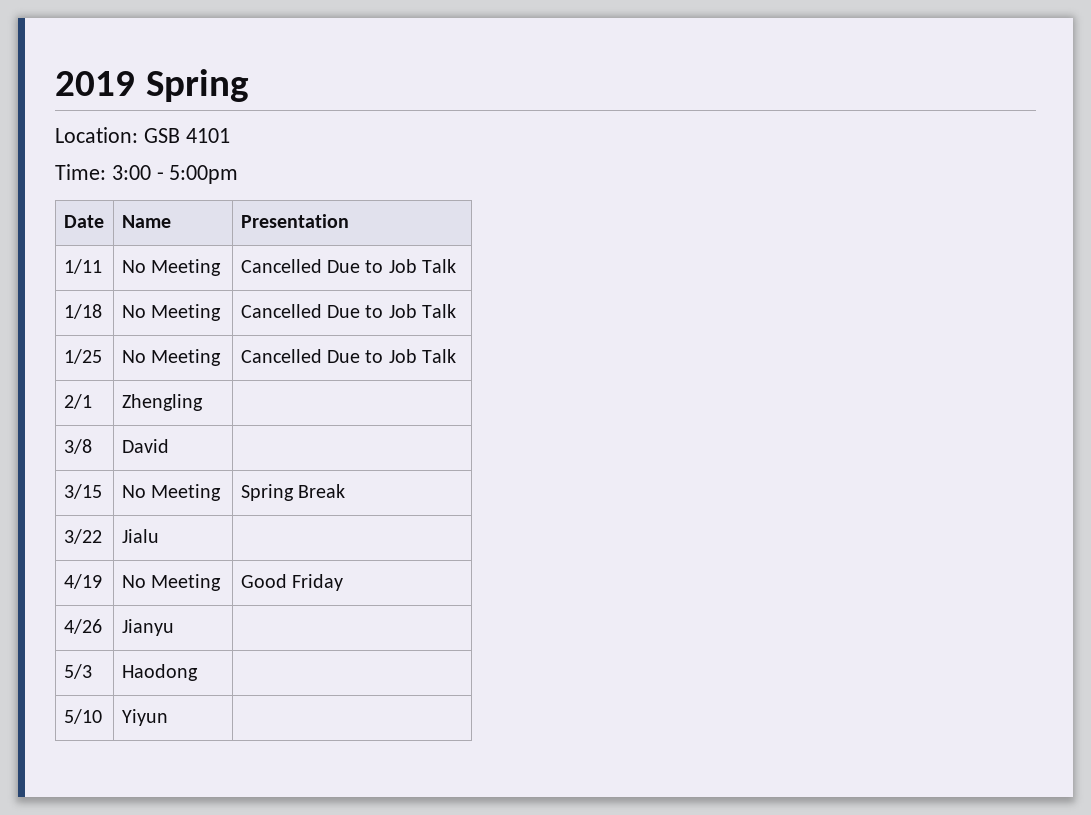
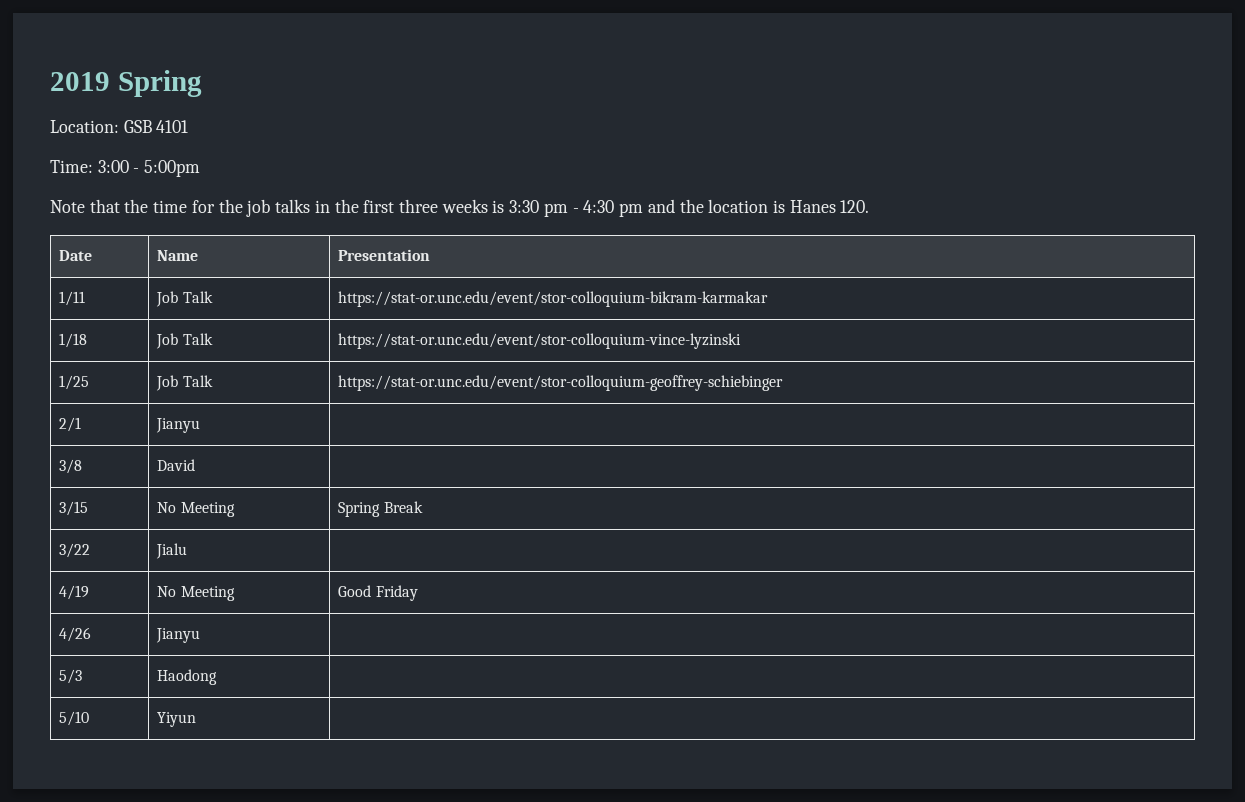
+ Note that the time for the job talks in the first three weeks is 3:30 pm - 4:30 pm and the location is Hanes 120.
- 1/11 | No Meeting | Cancelled Due to Job Talk
+ 1/11 | Job Talk | https://stat-or.unc.edu/event/stor-colloquium-bikram-karmakar
- 1/18 | No Meeting | Cancelled Due to Job Talk
+ 1/18 | Job Talk | https://stat-or.unc.edu/event/stor-colloquium-vince-lyzinski
- 1/25 | No Meeting | Cancelled Due to Job Talk
+ 1/25 | Job Talk | https://stat-or.unc.edu/event/stor-colloquium-geoffrey-schiebinger
- 2/1 | Zhengling |
+ 2/1 | Jianyu |

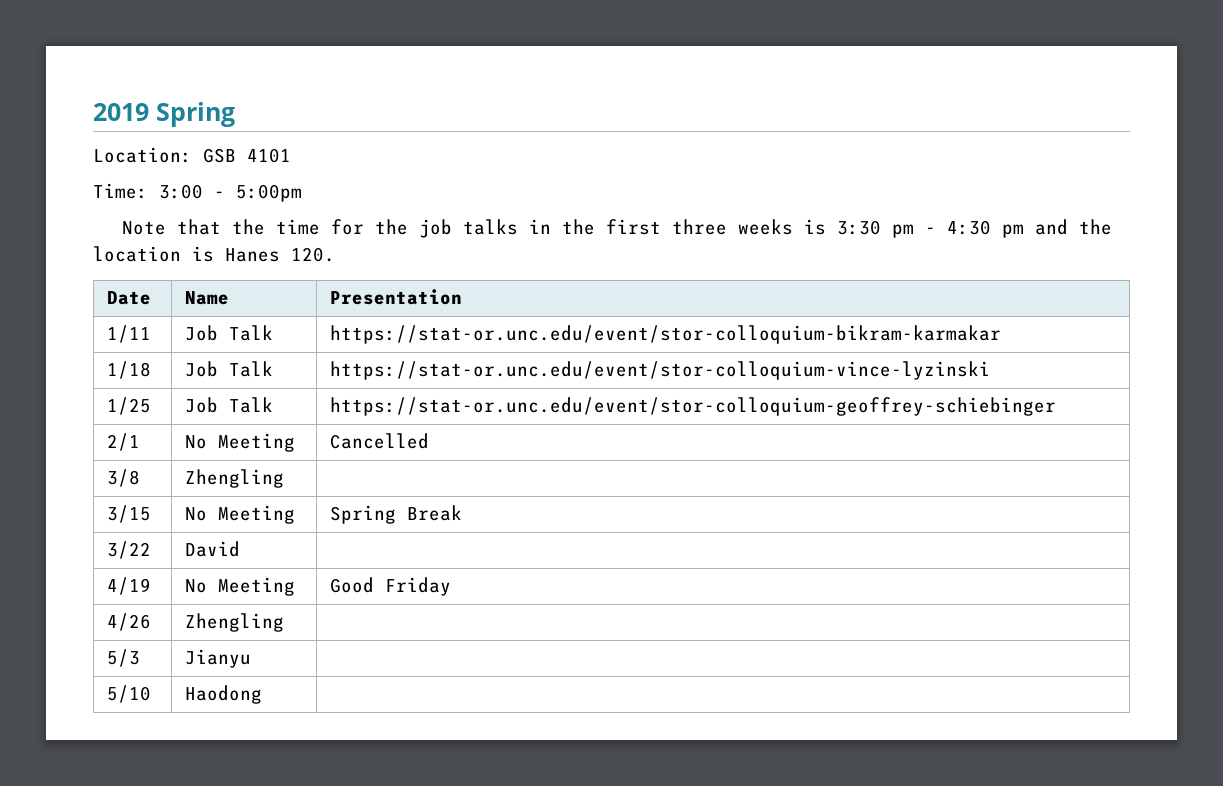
- 2/1 | Jianyu |
+ 2/1 | No Meeting | Cancelled
- 3/8 | David |
+ 3/8 | Zhengling |
- 3/22 | Jialu |
+ 3/22 | David |
- 4/26 | Jianyu |
+ 4/26 | Zhengling |
- 5/3 | Haodong |
+ 5/3 | Jianyu |
- 5/10 | Yiyun |
+ 5/10 | Haodong |

